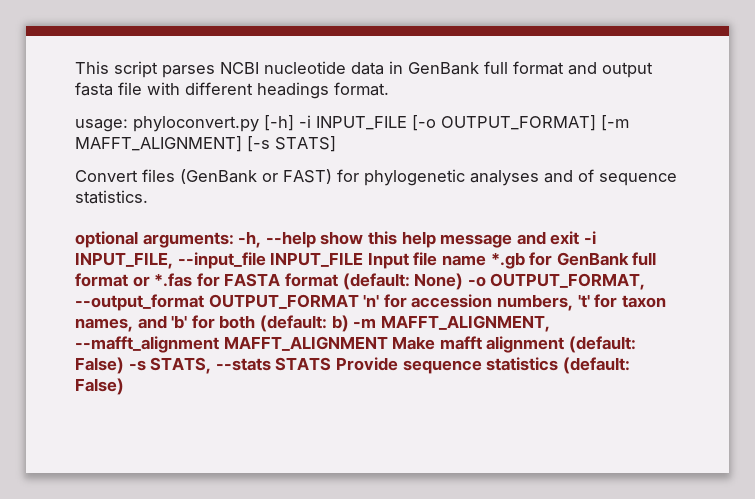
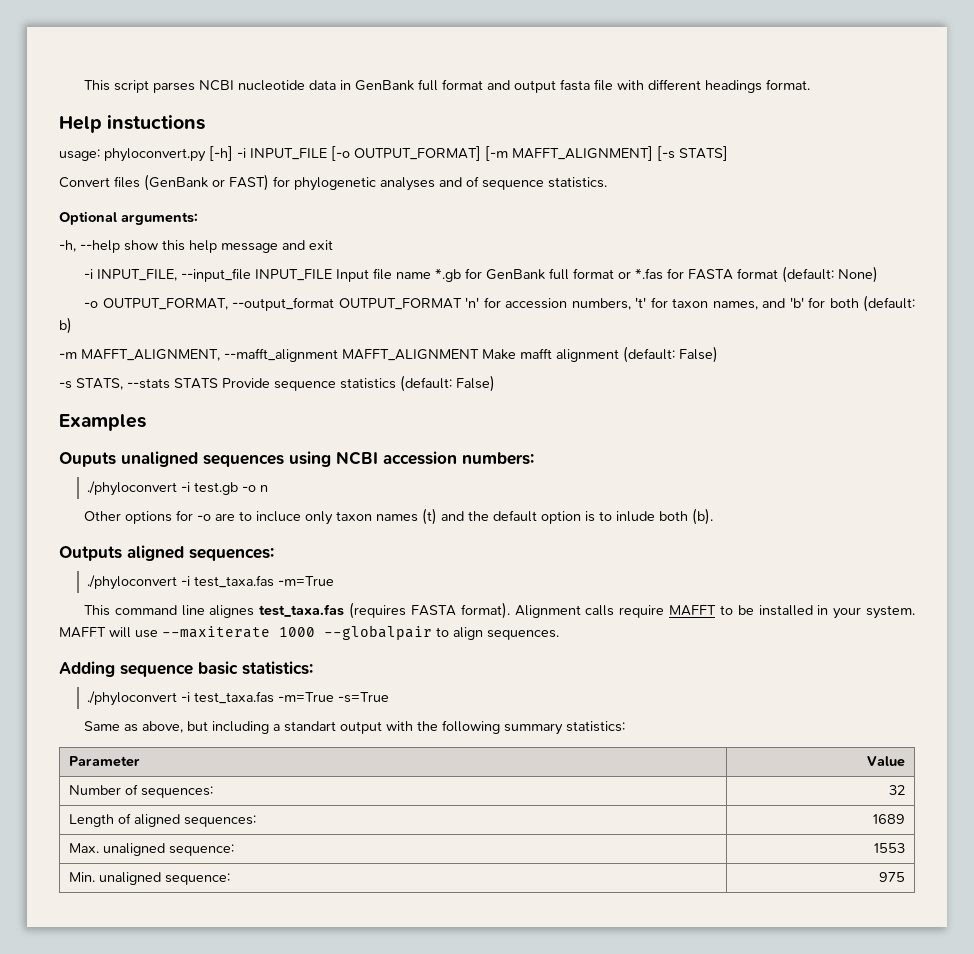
+ Help instuctions
- optional arguments: -h, --help show this help message and exit -i INPUT_FILE, --input_file INPUT_FILE Input file name *.gb for GenBank full format or *.fas for FASTA format (default:
+ Optional arguments:
+ -h, --help show this help message and exit
+ -i INPUT_FILE, --input_file INPUT_FILE Input file name *.gb for GenBank full format or *.fas for FASTA format (default:
- None) -o OUTPUT_FORMAT, --output_format OUTPUT_FORMAT 'n' for accession numbers, 't' for taxon names, and 'b' for both (default:
+ None)
+ -o OUTPUT_FORMAT, --output_format OUTPUT_FORMAT 'n' for accession numbers, 't' for taxon names, and 'b' for both (default:
- b) -m MAFFT_ALIGNMENT, --mafft_alignment MAFFT_ALIGNMENT Make mafft alignment (default: False) -s STATS, --stats STATS Provide sequence statistics (default:
+ b)
+ -m MAFFT_ALIGNMENT, --mafft_alignment MAFFT_ALIGNMENT Make mafft alignment (default: False)
+ -s STATS, --stats STATS Provide sequence statistics (default:
+ Examples
+ Ouputs unaligned sequences using NCBI accession numbers:
+ ./phyloconvert -i test.gb -o n
+ Other options for -o are to incluce only taxon names (t) and the default option is to inlude both (b).
+ Outputs aligned sequences:
+ ./phyloconvert -i test_taxa.fas -m=True
+ This command line alignes test_taxa.fas (requires FASTA format). Alignment calls require MAFFT to be installed in your system. MAFFT will use --maxiterate 1000 --globalpair to align sequences.
+ Adding sequence basic statistics:
+ ./phyloconvert -i test_taxa.fas -m=True -s=True
+ Same as above, but including a standart output with the following summary statistics:
+ Parameter | Value
+ Number of sequences: | 32
+ Length of aligned sequences: | 1689
+ Max. unaligned sequence: | 1553
+ Min. unaligned sequence: | 975

